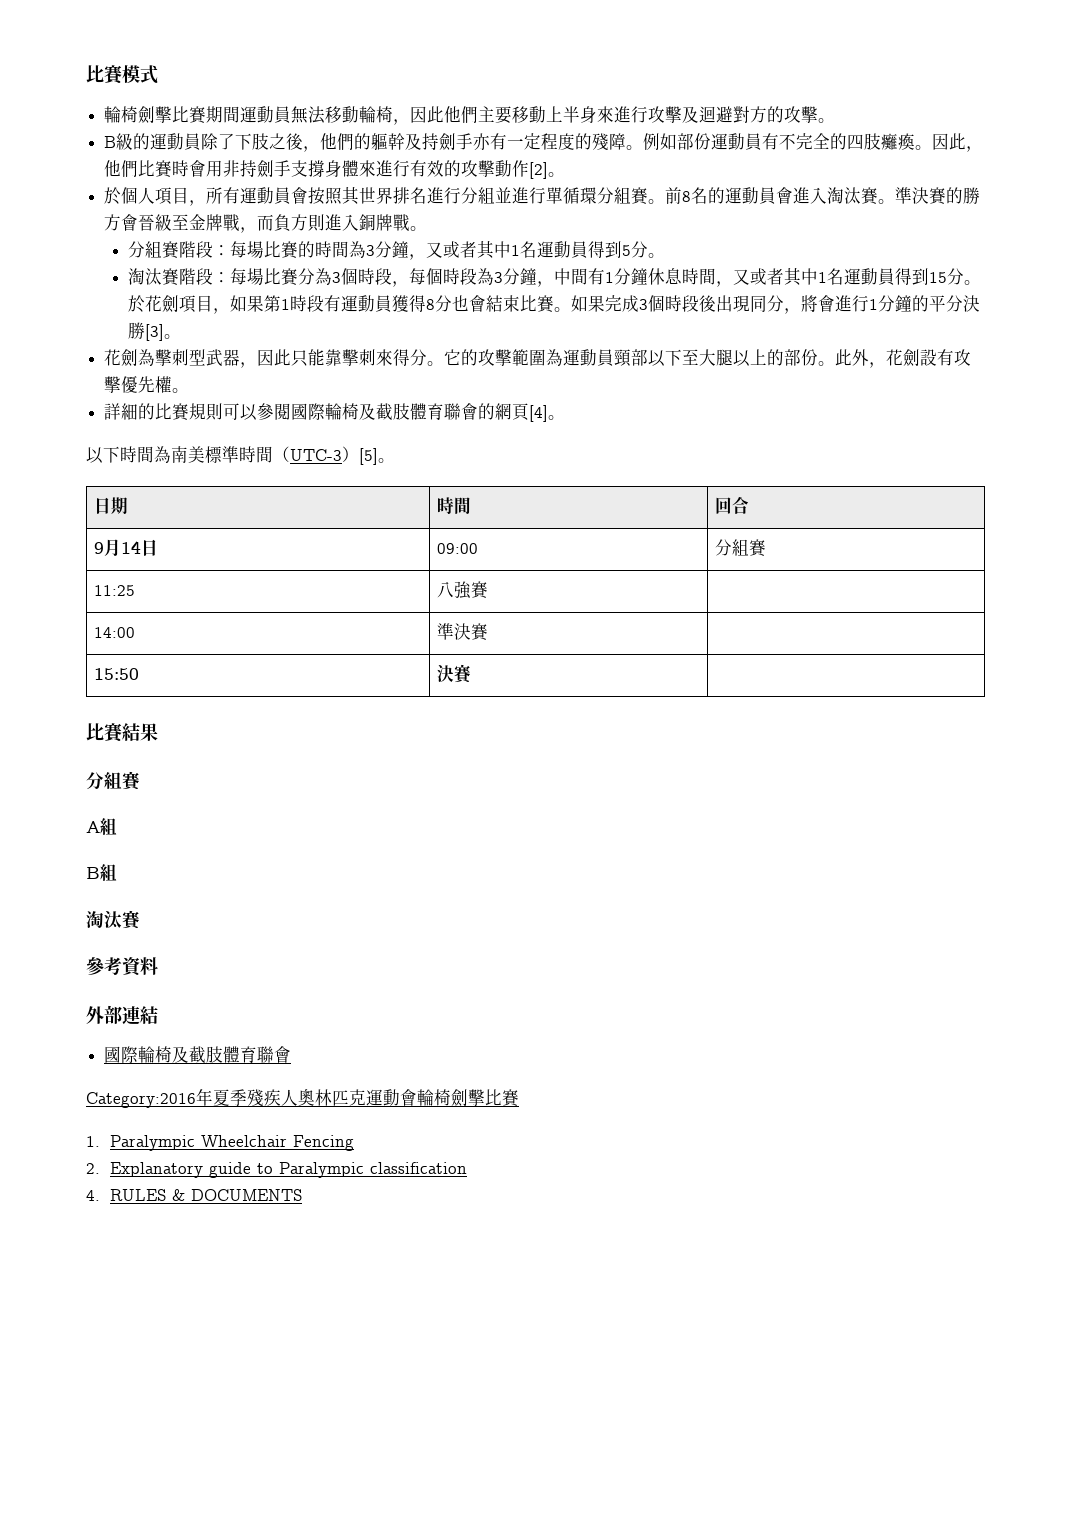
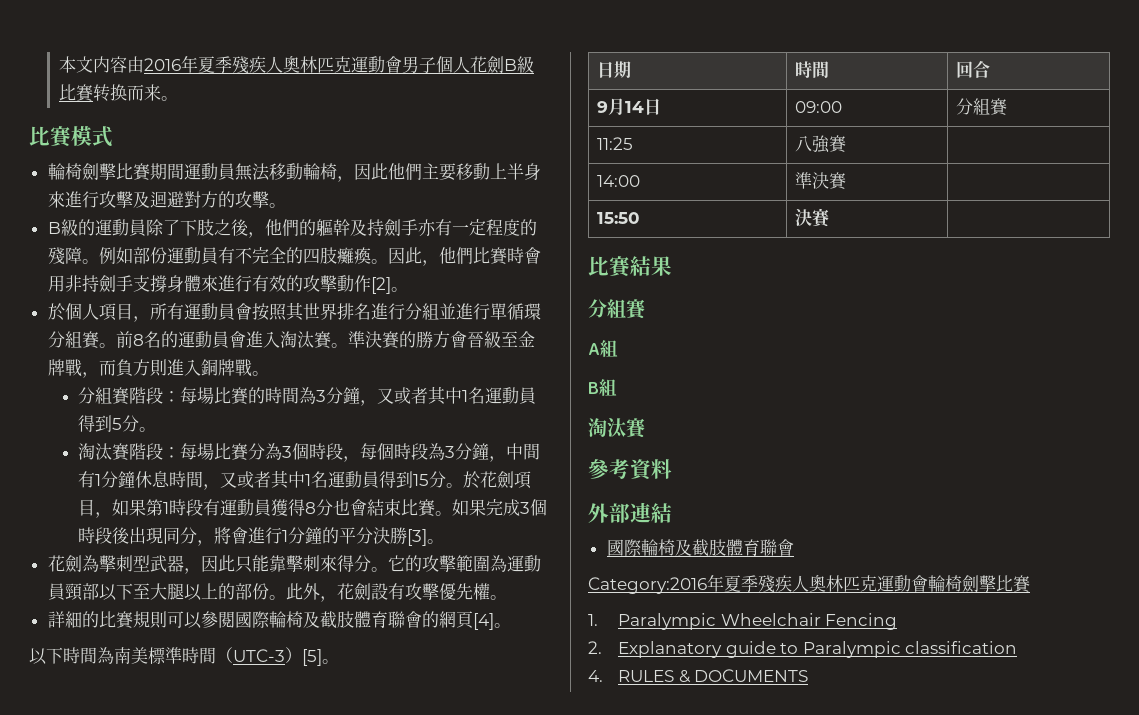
+ 本文内容由2016年夏季殘疾人奧林匹克運動會男子個人花劍B級比賽转换而来。

